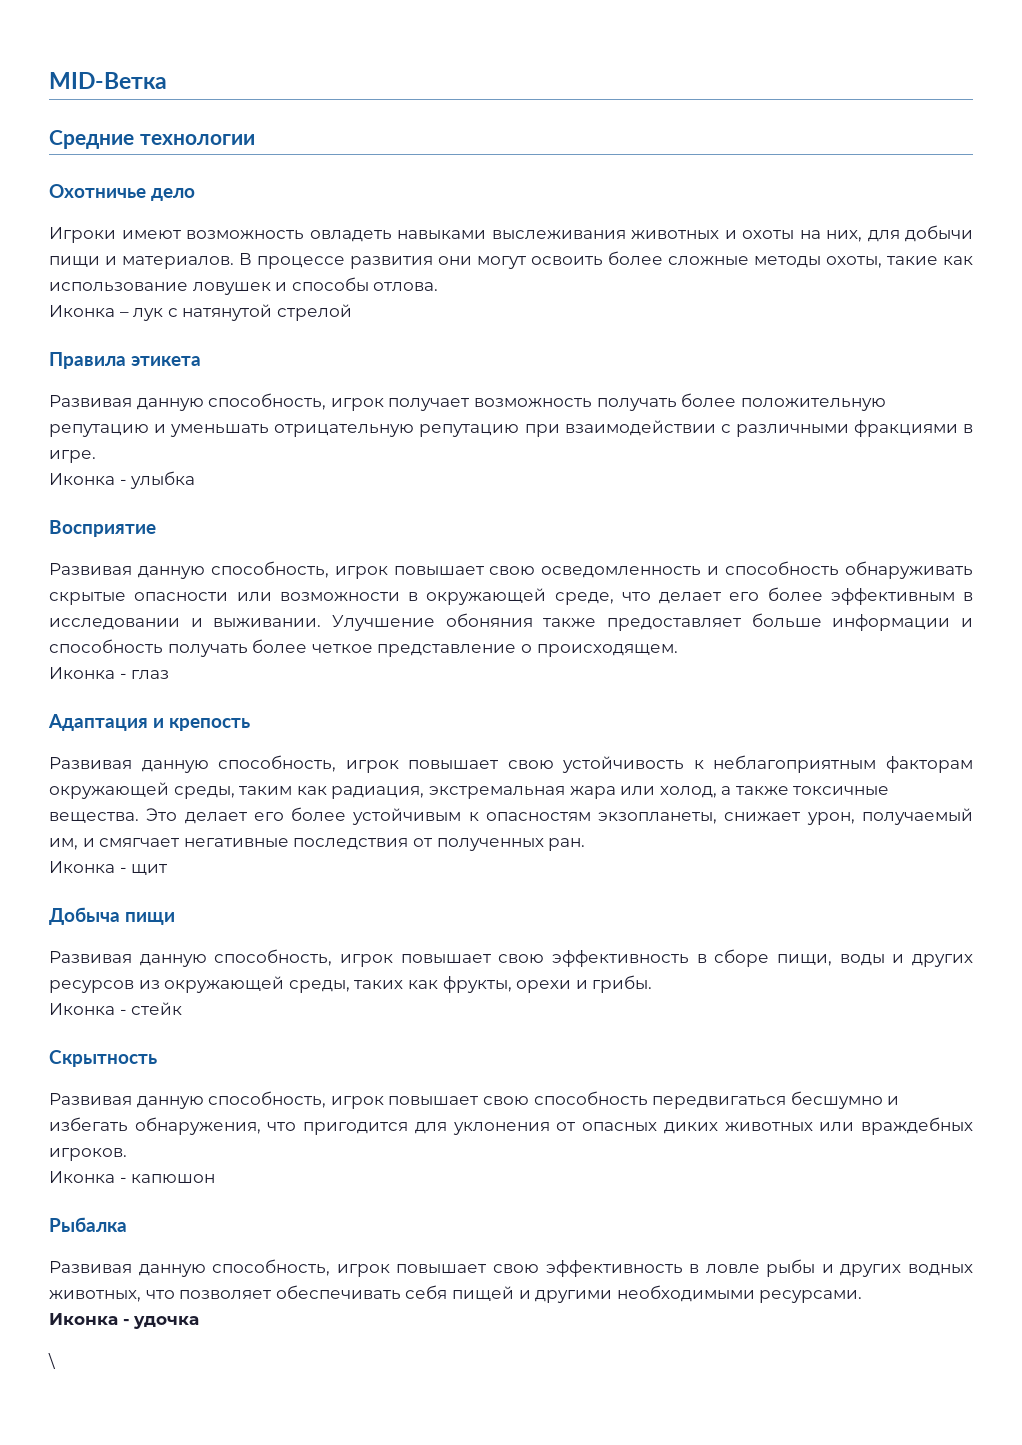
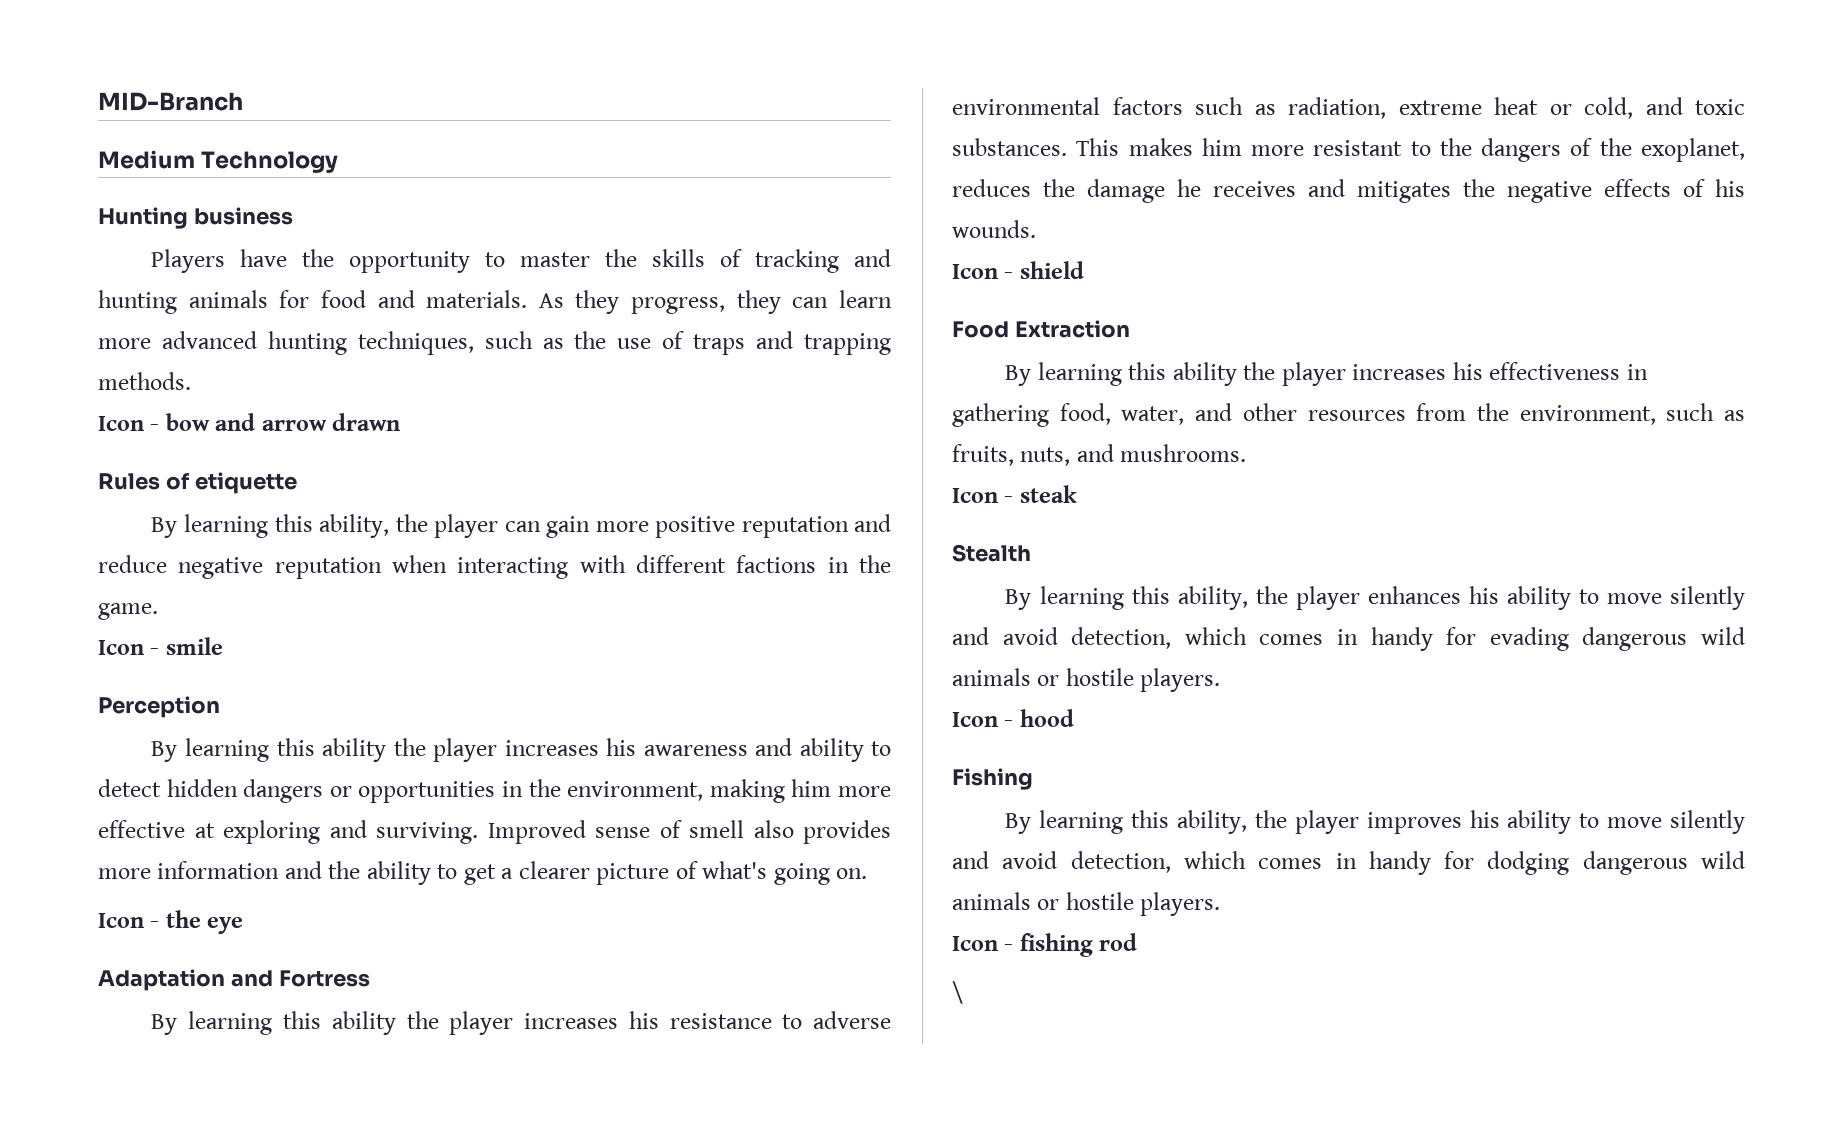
- MID-Ветка
- Средние технологии
- Охотничье дело
- Игроки имеют возможность овладеть навыками выслеживания животных и охоты на них, для добычи пищи и материалов. В процессе развития они могут освоить более сложные методы охоты, такие как использование ловушек и способы отлова.
- Иконка – лук с натянутой стрелой
- Правила этикета
- Развивая данную способность, игрок получает возможность получать более положительную репутацию и уменьшать отрицательную репутацию при взаимодействии с различными фракциями в игре.
- Иконка - улыбка
- Восприятие
- Развивая данную способность, игрок повышает свою осведомленность и способность обнаруживать скрытые опасности или возможности в окружающей среде, что делает его более эффективным в исследовании и выживании. Улучшение обоняния также предоставляет больше информации и способность получать более четкое представление о происходящем.
- Иконка - глаз
- Адаптация и крепость
- Развивая данную способность, игрок повышает свою устойчивость к неблагоприятным факторам окружающей среды, таким как радиация, экстремальная жара или холод, а также токсичные вещества. Это делает его более устойчивым к опасностям экзопланеты, снижает урон, получаемый им, и смягчает негативные последствия от полученных ран.
- Иконка - щит
- Добыча пищи
- Развивая данную способность, игрок повышает свою эффективность в сборе пищи, воды и других ресурсов из окружающей среды, таких как фрукты, орехи и грибы.
- Иконка - стейк
- Скрытность
- Развивая данную способность, игрок повышает свою способность передвигаться бесшумно и избегать обнаружения, что пригодится для уклонения от опасных диких животных или враждебных игроков.
- Иконка - капюшон
- Рыбалка
- Развивая данную способность, игрок повышает свою эффективность в ловле рыбы и других водных животных, что позволяет обеспечивать себя пищей и другими необходимыми ресурсами.
- Иконка - удочка
+ MID-Branch
+ Medium Technology
+ Hunting business
+ Players have the opportunity to master the skills of tracking and hunting animals for food and materials. As they progress, they can learn more advanced hunting techniques, such as the use of traps and trapping methods.
+ Icon - bow and arrow drawn
+ Rules of etiquette
+ By learning this ability, the player can gain more positive reputation and reduce negative reputation when interacting with different factions in the game.
+ Icon - smile
+ Perception
+ By learning this ability the player increases his awareness and ability to detect hidden dangers or opportunities in the environment, making him more effective at exploring and surviving. Improved sense of smell also provides more information and the ability to get a clearer picture of what's going on.
+ Icon - the eye
+ Adaptation and Fortress
+ By learning this ability the player increases his resistance to adverse environmental factors such as radiation, extreme heat or cold, and toxic substances. This makes him more resistant to the dangers of the exoplanet, reduces the damage he receives and mitigates the negative effects of his wounds.
+ Icon - shield
+ Food Extraction
+ By learning this ability the player increases his effectiveness in gathering food, water, and other resources from the environment, such as fruits, nuts, and mushrooms.
+ Icon - steak
+ Stealth
+ By learning this ability, the player enhances his ability to move silently and avoid detection, which comes in handy for evading dangerous wild animals or hostile players.
+ Icon - hood
+ Fishing
+ By learning this ability, the player improves his ability to move silently and avoid detection, which comes in handy for dodging dangerous wild animals or hostile players.
+ Icon - fishing rod

